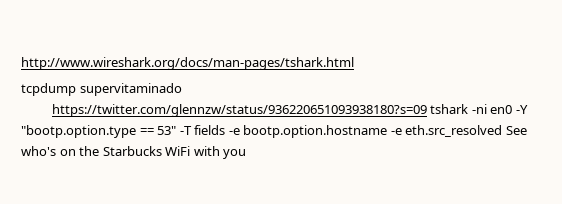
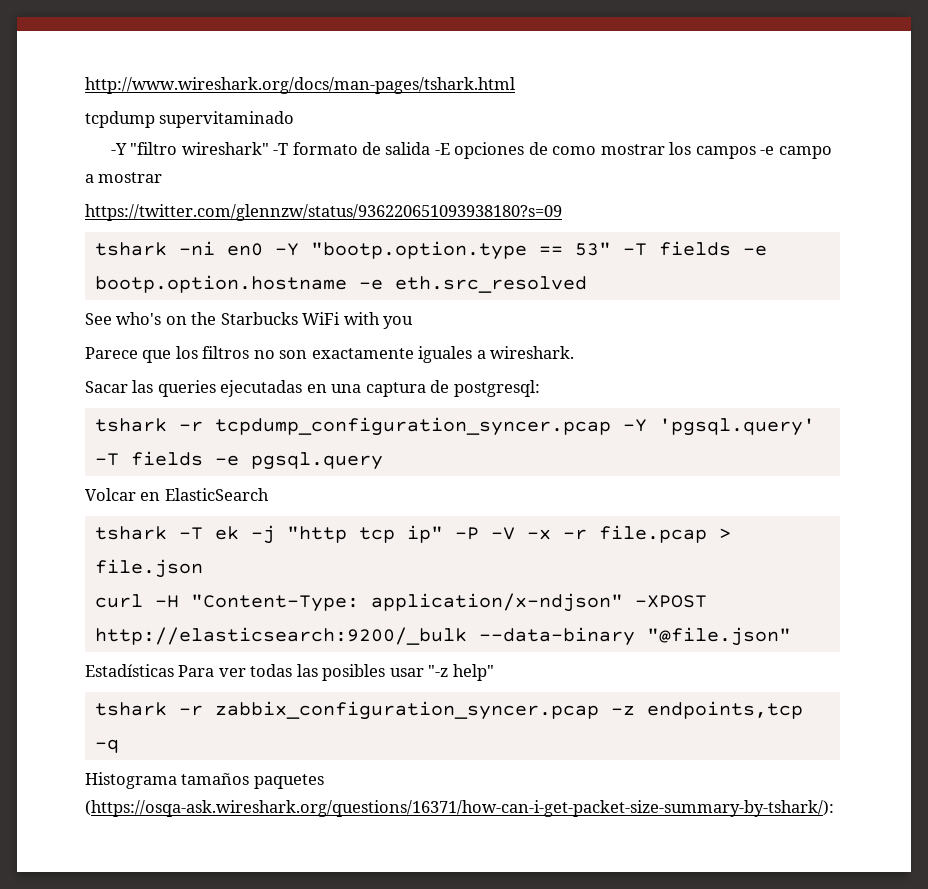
+ -Y "filtro wireshark" -T formato de salida -E opciones de como mostrar los campos -e campo a mostrar
- https://twitter.com/glennzw/status/936220651093938180?s=09 tshark -ni en0 -Y "bootp.option.type == 53" -T fields -e bootp.option.hostname -e eth.src_resolved See who's on the Starbucks WiFi with you
+ https://twitter.com/glennzw/status/936220651093938180?s=09
+ tshark -ni en0 -Y "bootp.option.type == 53" -T fields -e bootp.option.hostname -e eth.src_resolved
+ See who's on the Starbucks WiFi with you
+ Parece que los filtros no son exactamente iguales a wireshark.
+ Sacar las queries ejecutadas en una captura de postgresql:
+ tshark -r tcpdump_configuration_syncer.pcap -Y 'pgsql.query' -T fields -e pgsql.query
+ Volcar en ElasticSearch
+ tshark -T ek -j "http tcp ip" -P -V -x -r file.pcap > file.json
+ curl -H "Content-Type: application/x-ndjson" -XPOST http://elasticsearch:9200/_bulk --data-binary "@file.json"
+ Estadísticas Para ver todas las posibles usar "-z help"
+ tshark -r zabbix_configuration_syncer.pcap -z endpoints,tcp -q
+ Histograma tamaños paquetes (https://osqa-ask.wireshark.org/questions/16371/how-can-i-get-packet-size-summary-by-tshark/):

